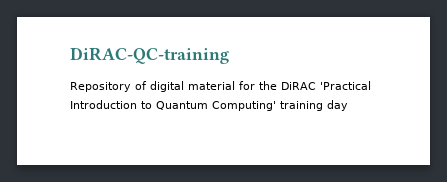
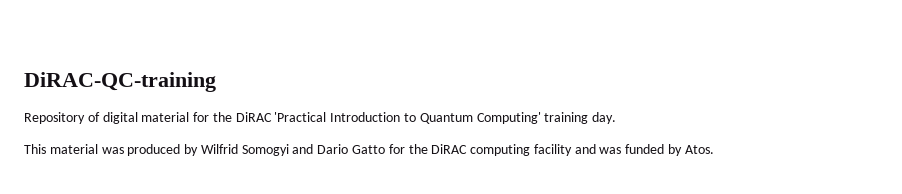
- Repository of digital material for the DiRAC 'Practical Introduction to Quantum Computing' training day
+ Repository of digital material for the DiRAC 'Practical Introduction to Quantum Computing' training day.
+ This material was produced by Wilfrid Somogyi and Dario Gatto for the DiRAC computing facility and was funded by Atos.

